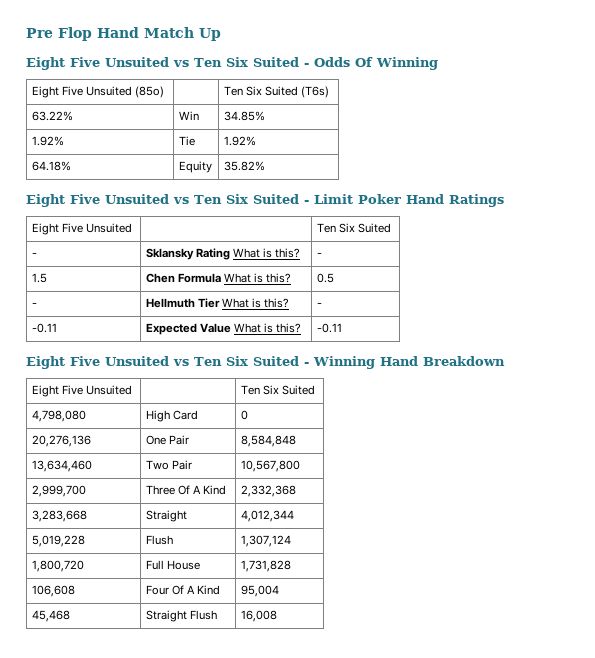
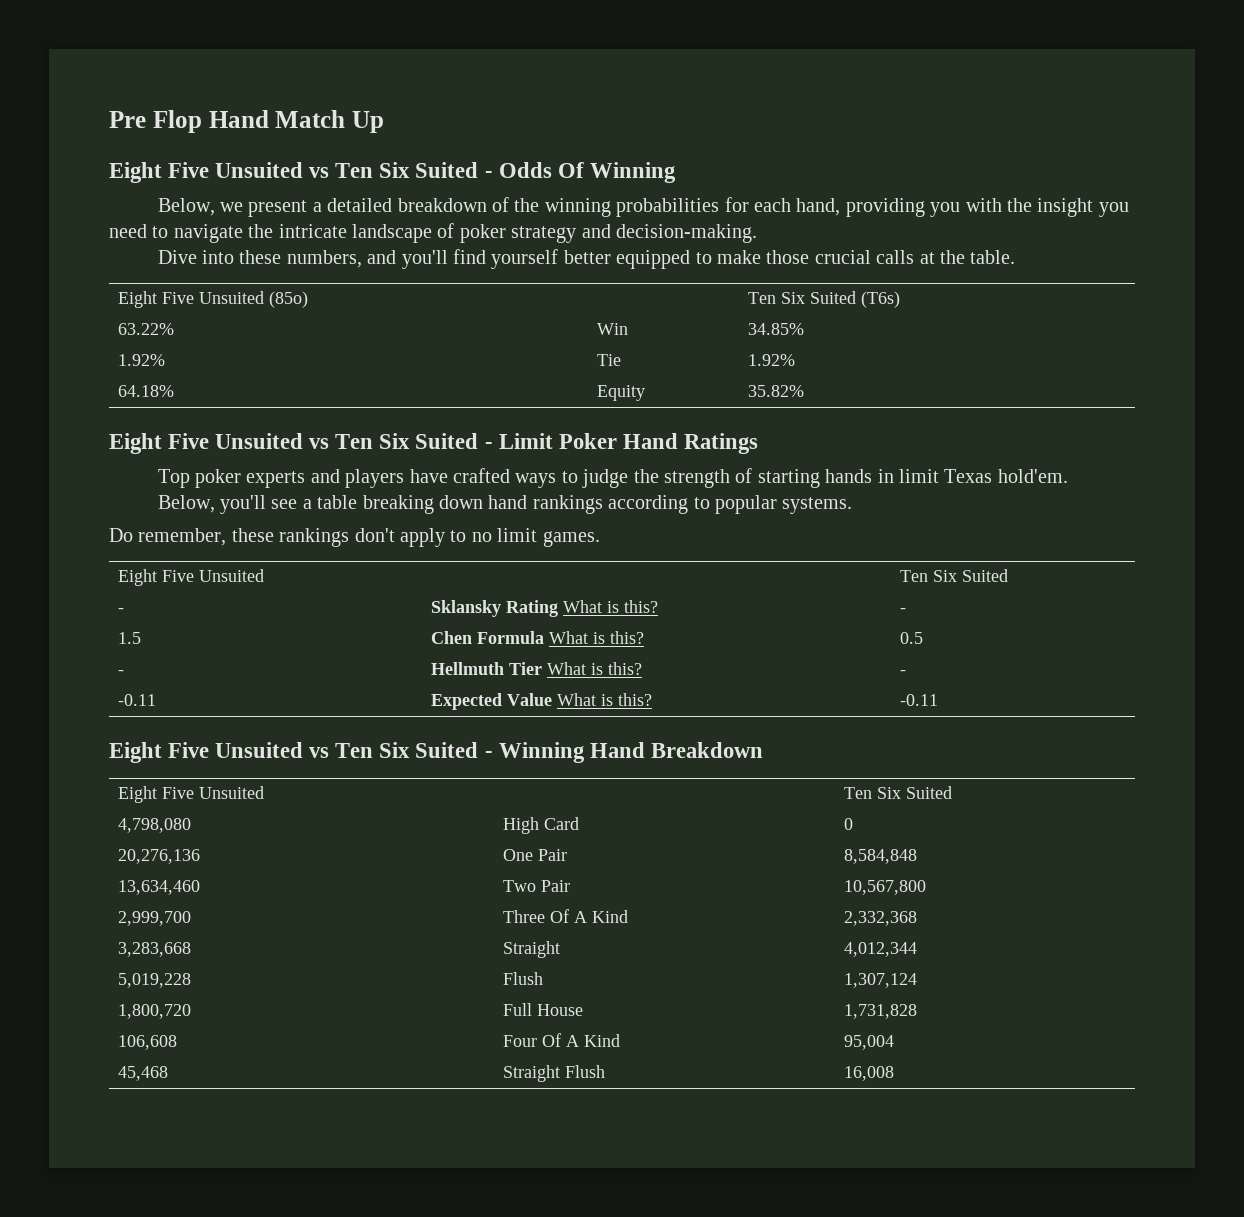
+ Below, we present a detailed breakdown of the winning probabilities for each hand, providing you with the insight you need to navigate the intricate landscape of poker strategy and decision-making.
+ Dive into these numbers, and you'll find yourself better equipped to make those crucial calls at the table.
+ Top poker experts and players have crafted ways to judge the strength of starting hands in limit Texas hold'em.
+ Below, you'll see a table breaking down hand rankings according to popular systems.
+ Do remember, these rankings don't apply to no limit games.

